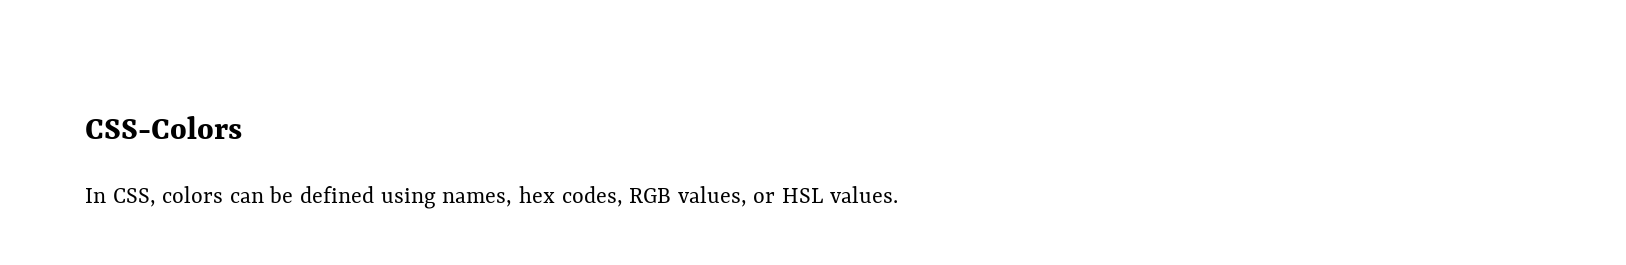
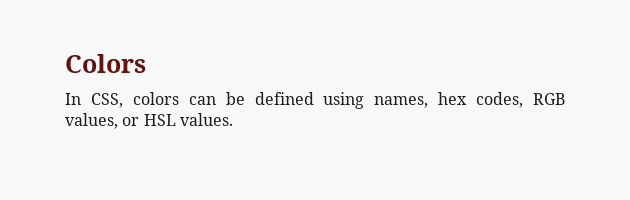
- CSS-Colors
+ Colors

